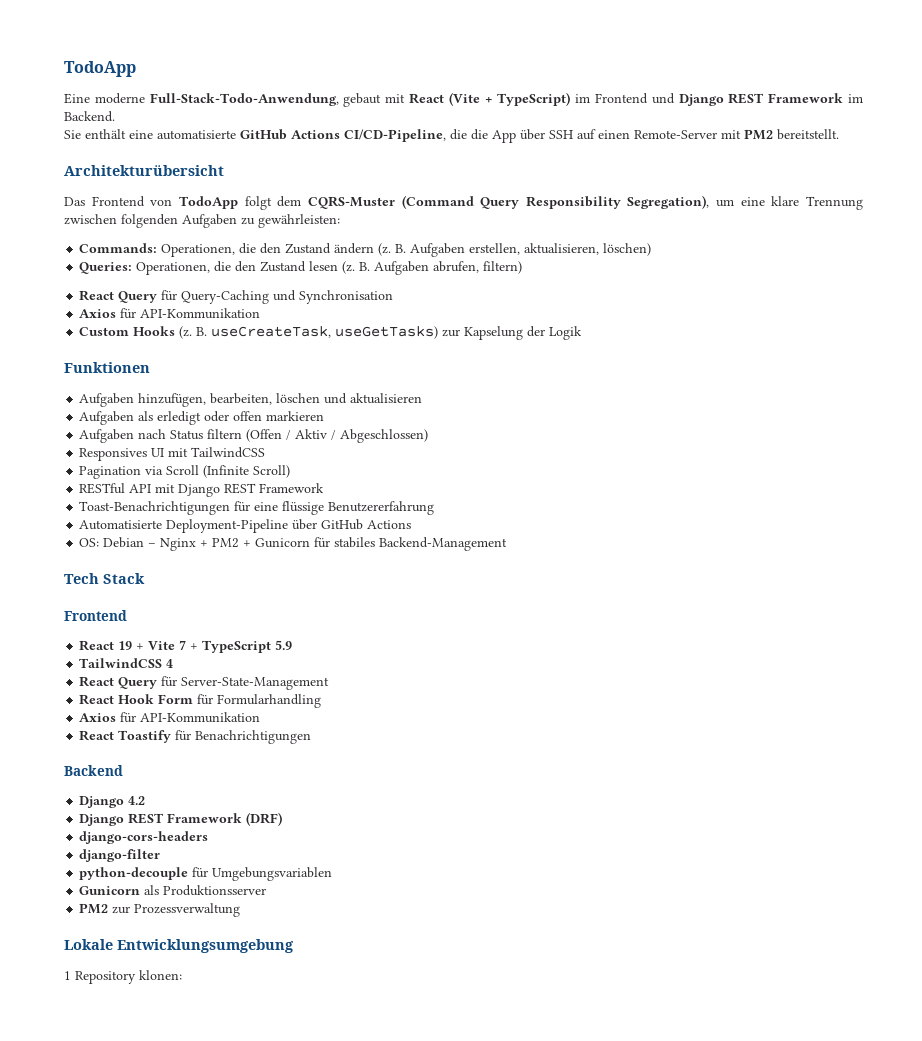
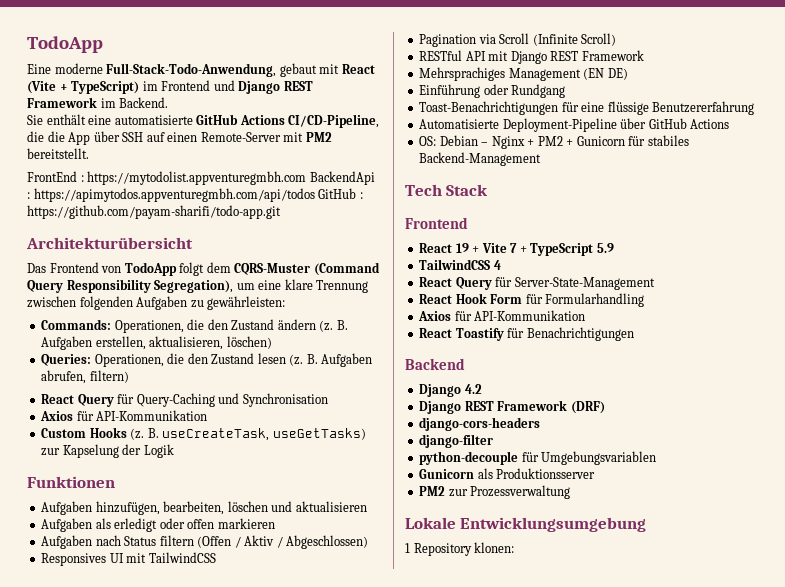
+ FrontEnd : https://mytodolist.appventuregmbh.com BackendApi : https://apimytodos.appventuregmbh.com/api/todos GitHub : https://github.com/payam-sharifi/todo-app.git
+ Mehrsprachiges Management (EN DE)
+ Einführung oder Rundgang

